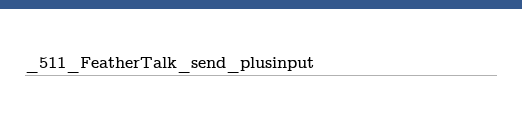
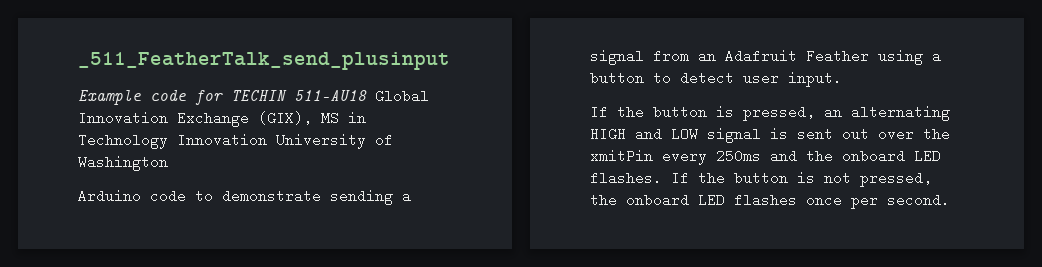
+ Example code for TECHIN 511-AU18 Global Innovation Exchange (GIX), MS in Technology Innovation University of Washington
+ Arduino code to demonstrate sending a signal from an Adafruit Feather using a button to detect user input.
+ If the button is pressed, an alternating HIGH and LOW signal is sent out over the xmitPin every 250ms and the onboard LED flashes. If the button is not pressed, the onboard LED flashes once per second.

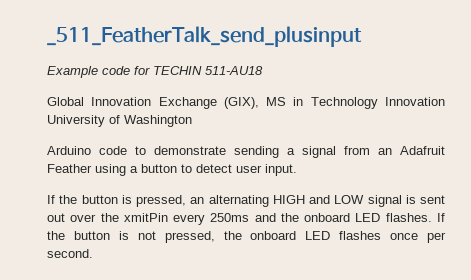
- Example code for TECHIN 511-AU18 Global Innovation Exchange (GIX), MS in Technology Innovation University of Washington
+ Example code for TECHIN 511-AU18
+ Global Innovation Exchange (GIX), MS in Technology Innovation University of Washington

